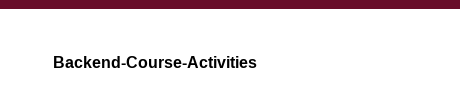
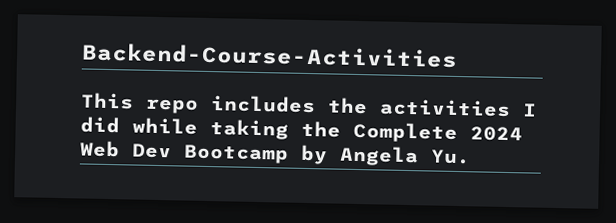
+ This repo includes the activities I did while taking the Complete 2024 Web Dev Bootcamp by Angela Yu.

